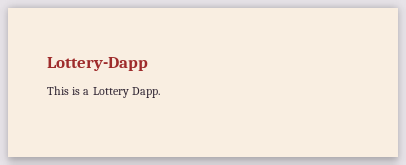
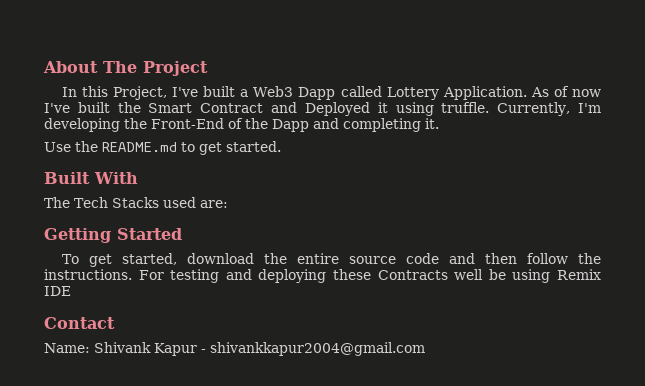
- Lottery-Dapp
- This is a Lottery Dapp.
+ About The Project
+ In this Project, I've built a Web3 Dapp called Lottery Application. As of now I've built the Smart Contract and Deployed it using truffle. Currently, I'm developing the Front-End of the Dapp and completing it.
+ Use the README.md to get started.
+ Built With
+ The Tech Stacks used are:
+ Getting Started
+ To get started, download the entire source code and then follow the instructions. For testing and deploying these Contracts well be using Remix IDE
+ Contact
+ Name: Shivank Kapur - shivankkapur2004@gmail.com

